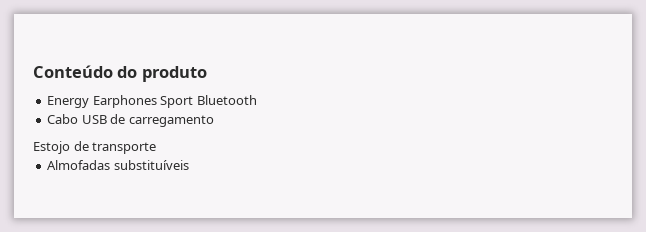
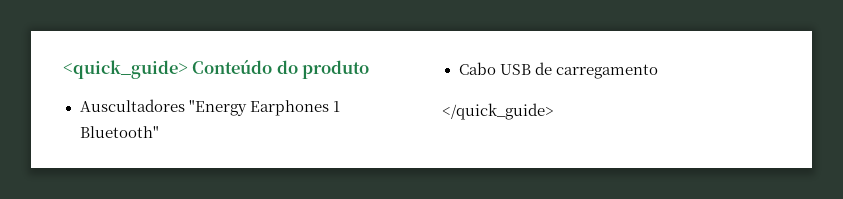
- Conteúdo do produto
+ <quick_guide> Conteúdo do produto
- Energy Earphones Sport Bluetooth
+ Auscultadores "Energy Earphones 1 Bluetooth"
- Estojo de transporte
- Almofadas substituíveis
+ </quick_guide>

